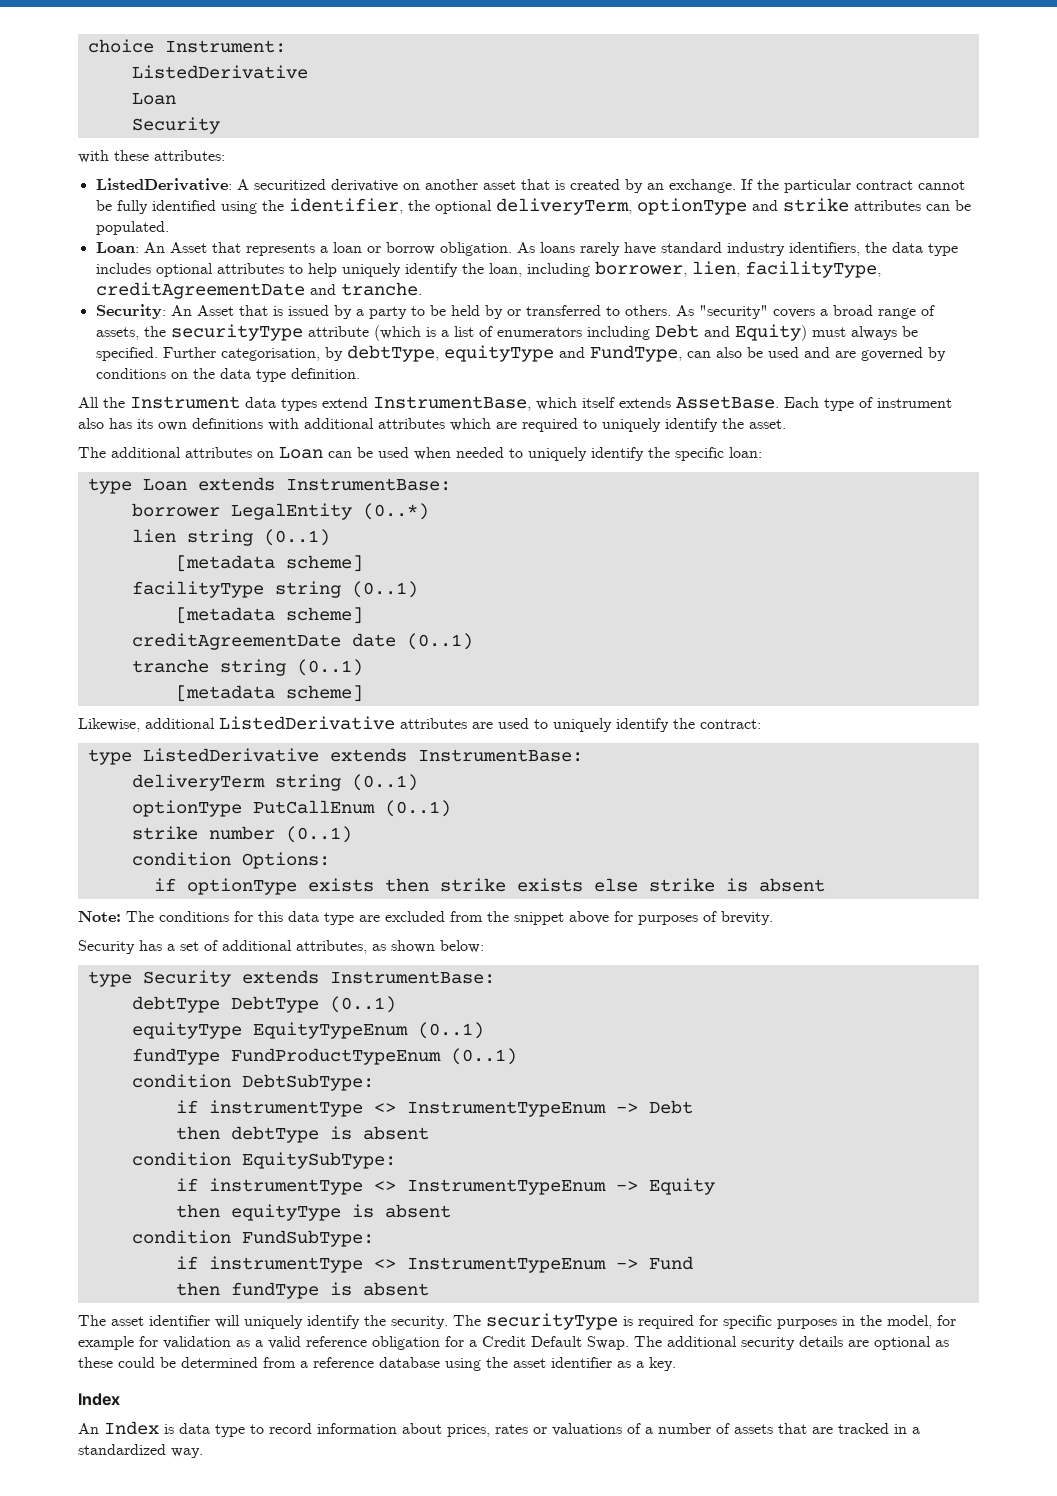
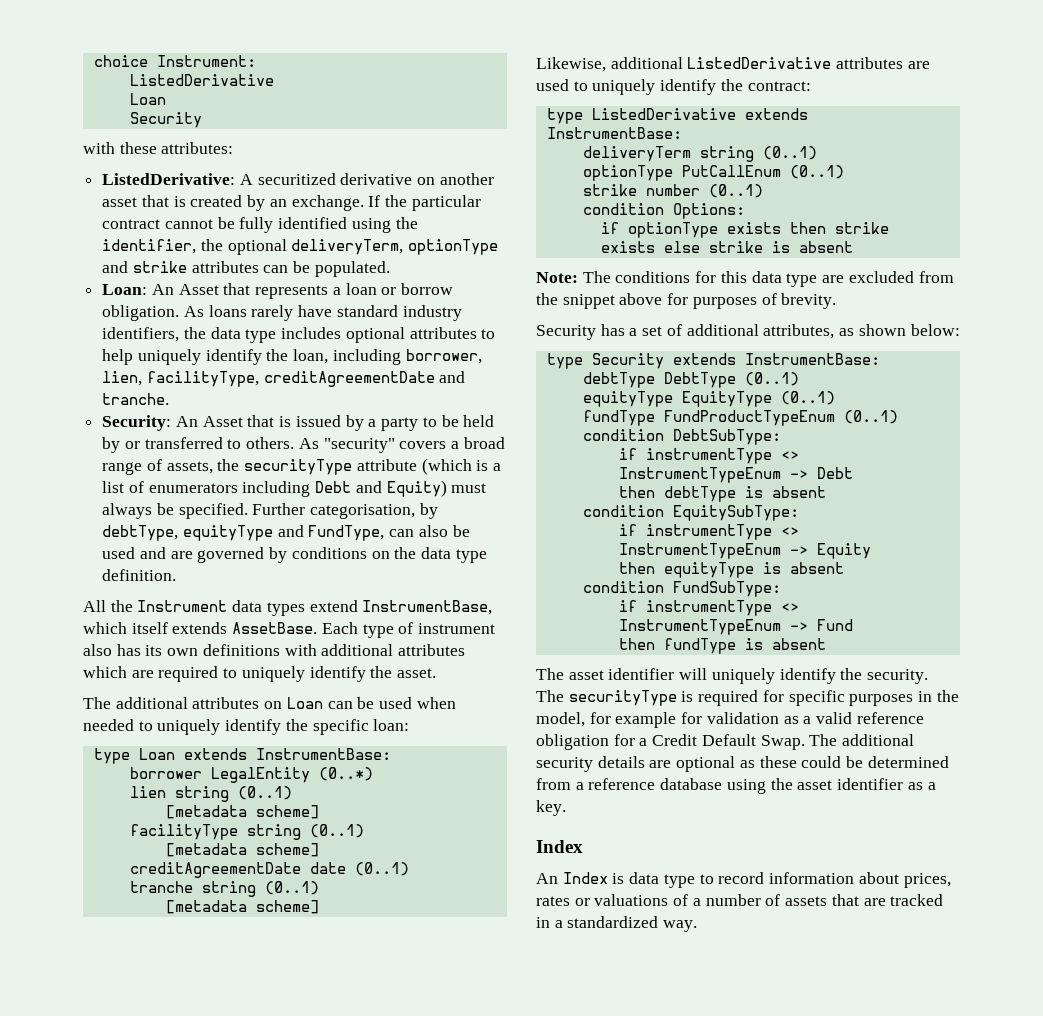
- equityType EquityTypeEnum (0..1)
+ equityType EquityType (0..1)

